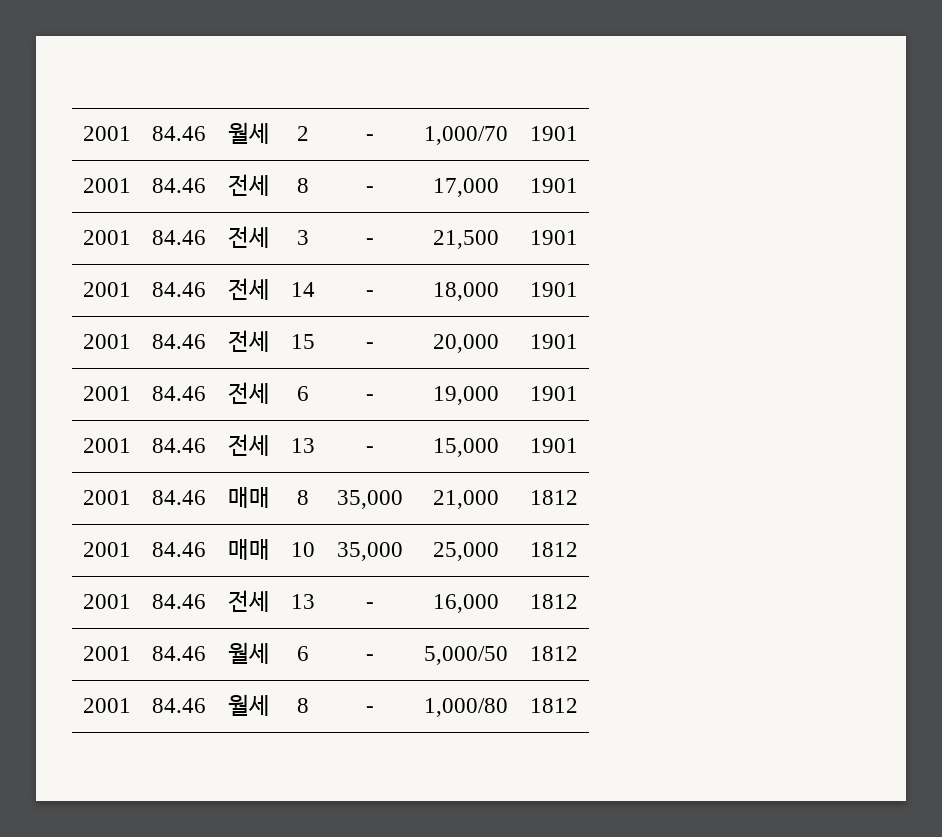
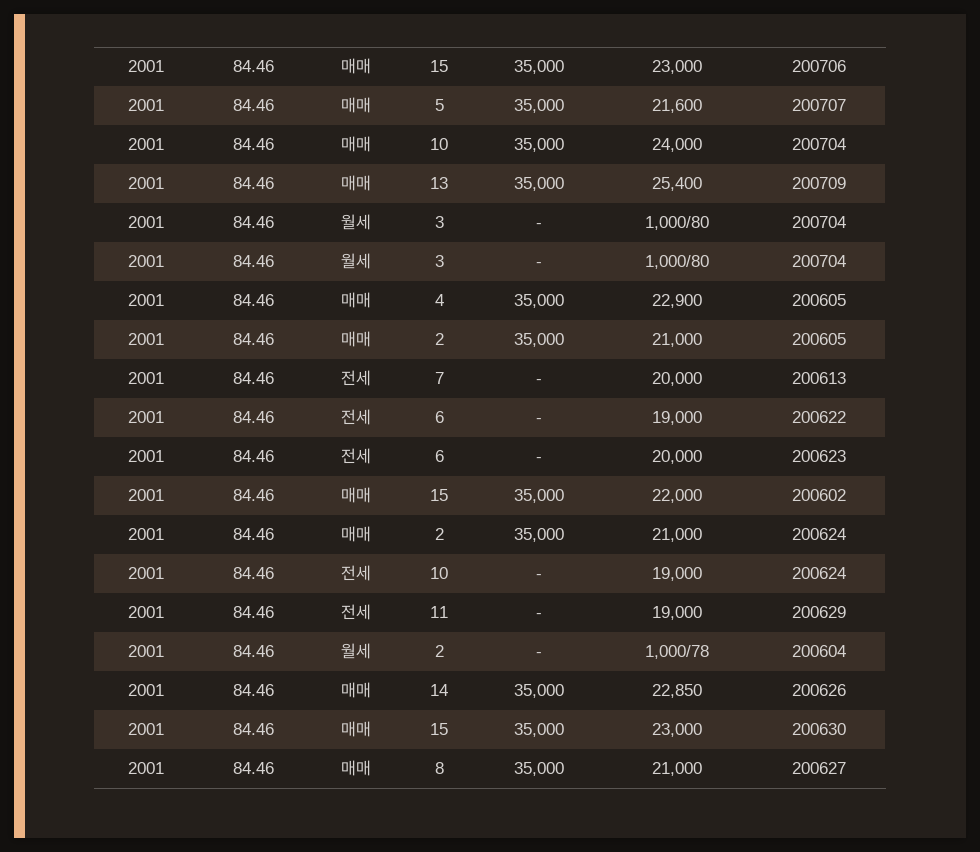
- 2001 | 84.46 | 월세 | 2 | - | 1,000/70 | 1901
- 2001 | 84.46 | 전세 | 8 | - | 17,000 | 1901
- 2001 | 84.46 | 전세 | 3 | - | 21,500 | 1901
- 2001 | 84.46 | 전세 | 14 | - | 18,000 | 1901
- 2001 | 84.46 | 전세 | 15 | - | 20,000 | 1901
+ 2001 | 84.46 | 매매 | 15 | 35,000 | 23,000 | 200706
+ 2001 | 84.46 | 매매 | 5 | 35,000 | 21,600 | 200707
+ 2001 | 84.46 | 매매 | 10 | 35,000 | 24,000 | 200704
+ 2001 | 84.46 | 매매 | 13 | 35,000 | 25,400 | 200709
+ 2001 | 84.46 | 월세 | 3 | - | 1,000/80 | 200704
+ 2001 | 84.46 | 월세 | 3 | - | 1,000/80 | 200704
+ 2001 | 84.46 | 매매 | 4 | 35,000 | 22,900 | 200605
+ 2001 | 84.46 | 매매 | 2 | 35,000 | 21,000 | 200605
+ 2001 | 84.46 | 전세 | 7 | - | 20,000 | 200613
- 2001 | 84.46 | 전세 | 6 | - | 19,000 | 1901
- 2001 | 84.46 | 전세 | 13 | - | 15,000 | 1901
+ 2001 | 84.46 | 전세 | 6 | - | 19,000 | 200622
+ 2001 | 84.46 | 전세 | 6 | - | 20,000 | 200623
+ 2001 | 84.46 | 매매 | 15 | 35,000 | 22,000 | 200602
+ 2001 | 84.46 | 매매 | 2 | 35,000 | 21,000 | 200624
+ 2001 | 84.46 | 전세 | 10 | - | 19,000 | 200624
+ 2001 | 84.46 | 전세 | 11 | - | 19,000 | 200629
+ 2001 | 84.46 | 월세 | 2 | - | 1,000/78 | 200604
+ 2001 | 84.46 | 매매 | 14 | 35,000 | 22,850 | 200626
+ 2001 | 84.46 | 매매 | 15 | 35,000 | 23,000 | 200630
- 2001 | 84.46 | 매매 | 8 | 35,000 | 21,000 | 1812
- 2001 | 84.46 | 매매 | 10 | 35,000 | 25,000 | 1812
- 2001 | 84.46 | 전세 | 13 | - | 16,000 | 1812
- 2001 | 84.46 | 월세 | 6 | - | 5,000/50 | 1812
- 2001 | 84.46 | 월세 | 8 | - | 1,000/80 | 1812
+ 2001 | 84.46 | 매매 | 8 | 35,000 | 21,000 | 200627

